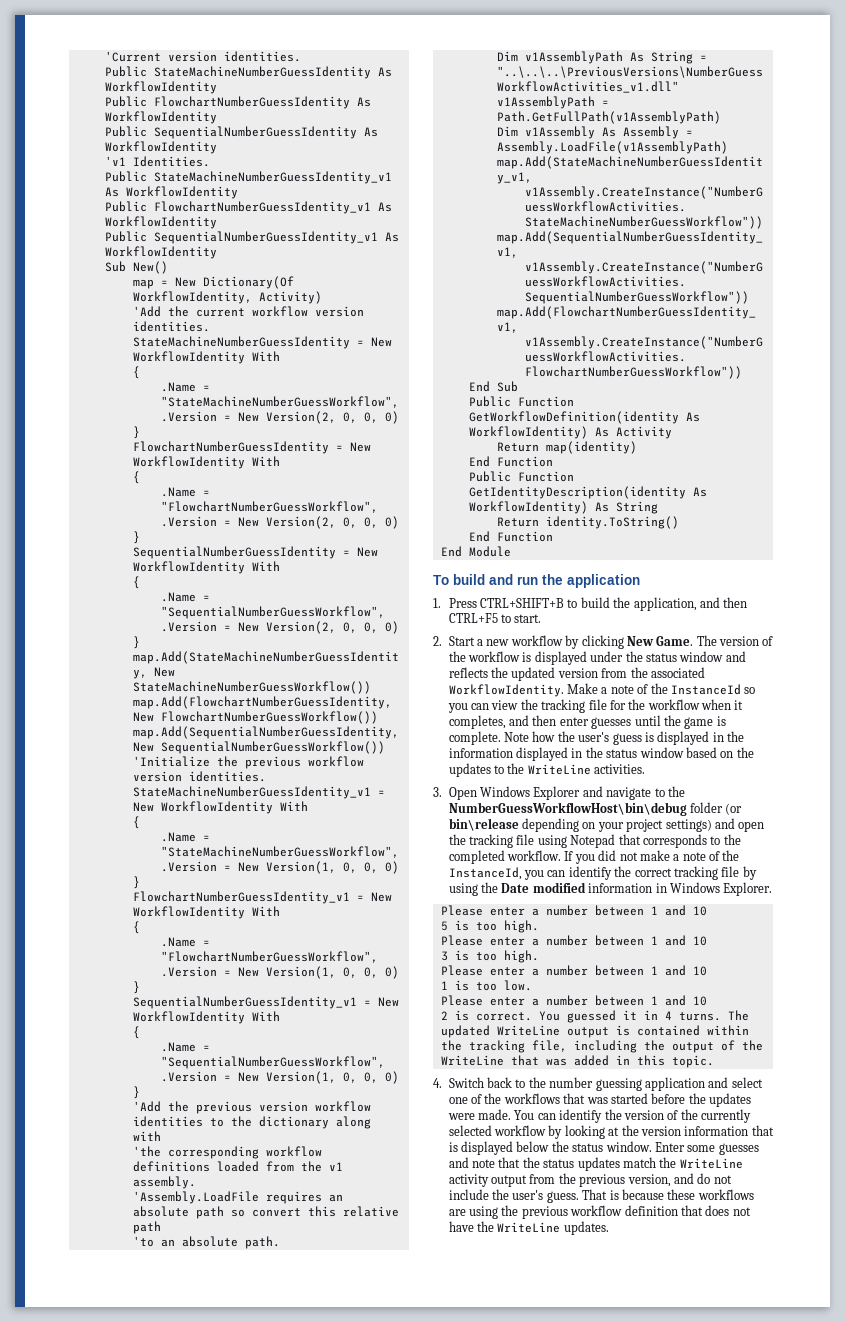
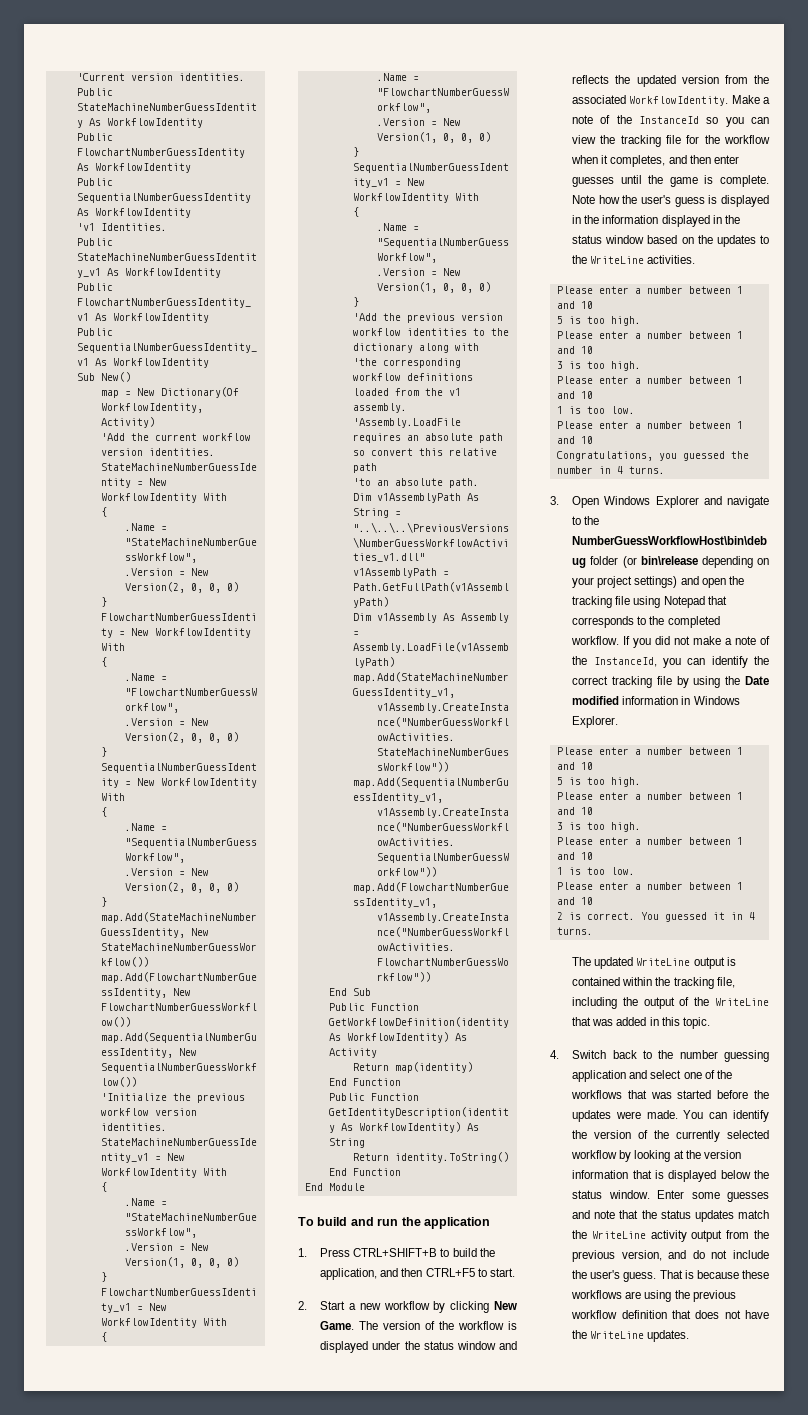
  Note how the user's guess is displayed in the information displayed in the status window based on the updates to the WriteLine activities.
+ Please enter a number between 1 and 10
+ 5 is too high.
+ Please enter a number between 1 and 10
+ 3 is too high.
+ Please enter a number between 1 and 10
+ 1 is too low.
+ Please enter a number between 1 and 10
+ Congratulations, you guessed the number in 4 turns.
- You guessed it in 4 turns. The updated WriteLine output is contained within the tracking file, including the output of the WriteLine that was added in this topic.
+ You guessed it in 4 turns.
+ The updated WriteLine output is contained within the tracking file, including the output of the WriteLine that was added in this topic.

